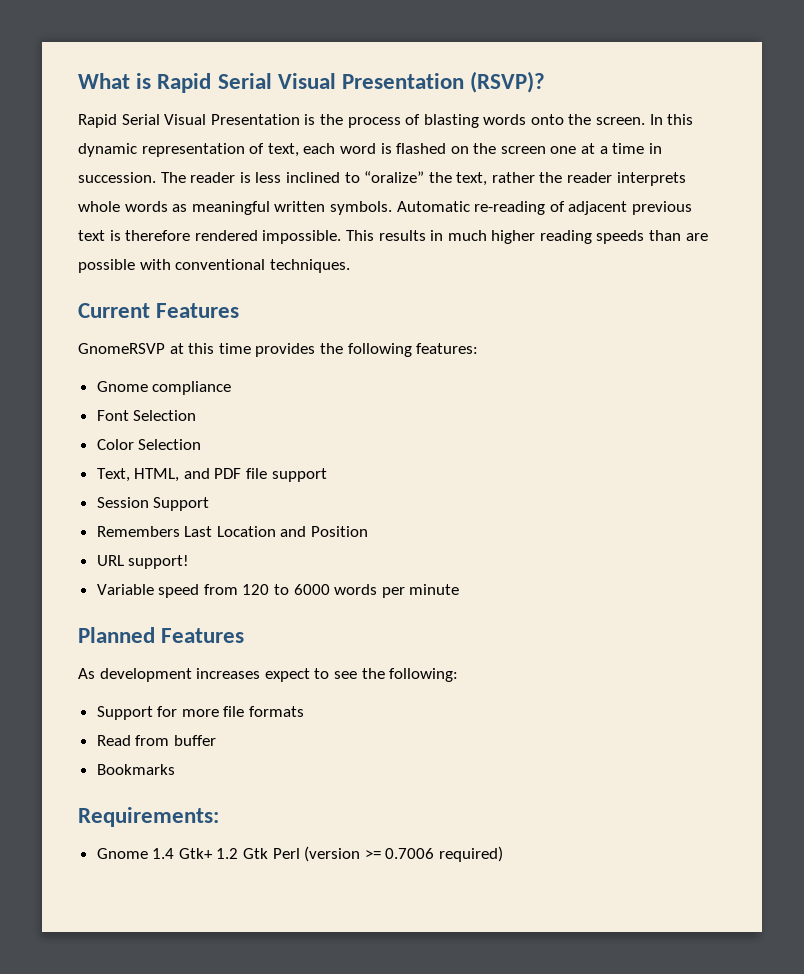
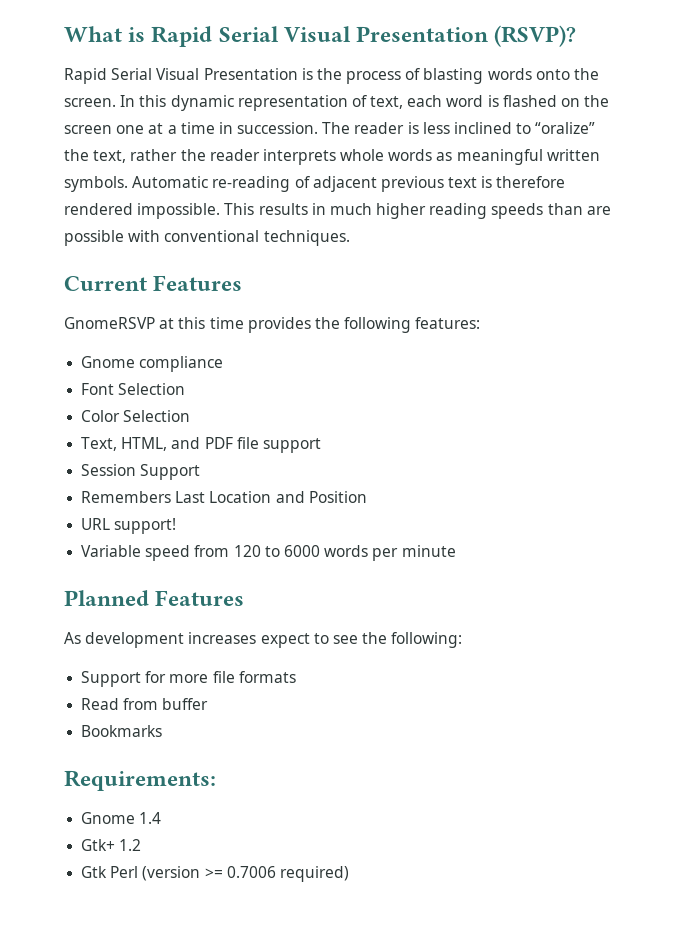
- Gnome 1.4 Gtk+ 1.2 Gtk Perl (version >= 0.7006 required)
+ Gnome 1.4
+ Gtk+ 1.2
+ Gtk Perl (version >= 0.7006 required)

